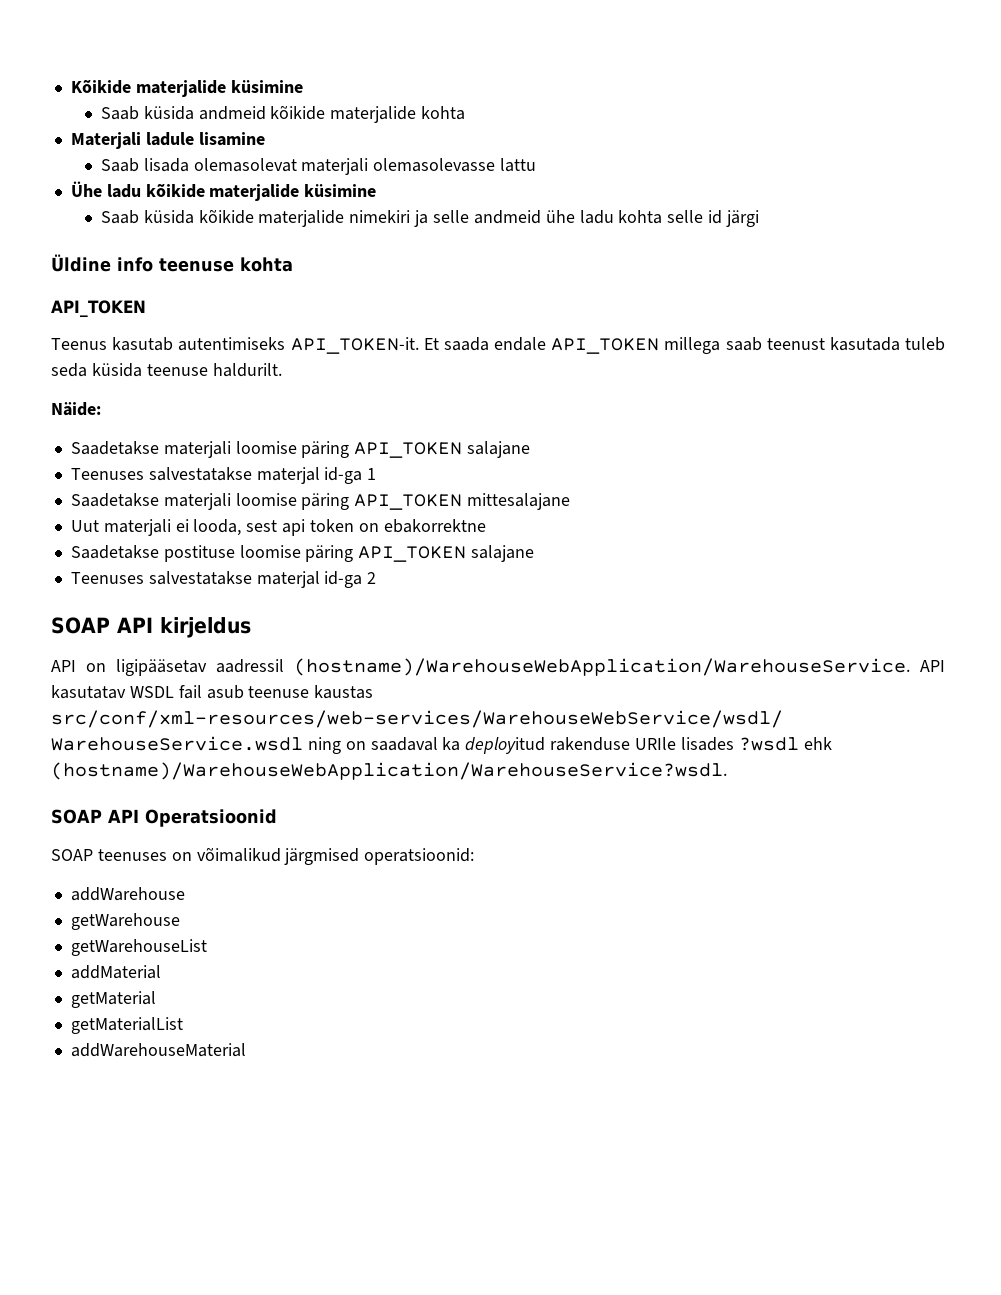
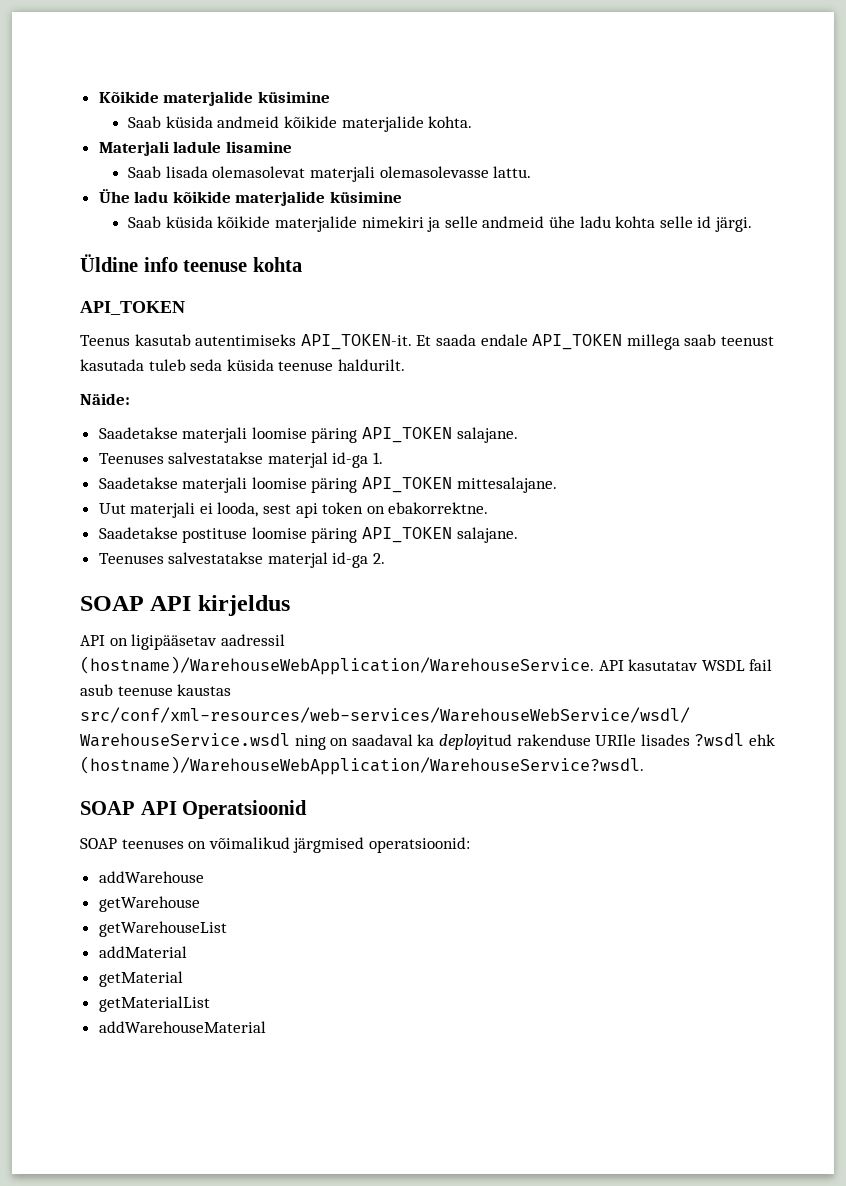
- Saab küsida andmeid kõikide materjalide kohta
+ Saab küsida andmeid kõikide materjalide kohta.
- Saab lisada olemasolevat materjali olemasolevasse lattu
+ Saab lisada olemasolevat materjali olemasolevasse lattu.
- Saab küsida kõikide materjalide nimekiri ja selle andmeid ühe ladu kohta selle id järgi
+ Saab küsida kõikide materjalide nimekiri ja selle andmeid ühe ladu kohta selle id järgi.
- Saadetakse materjali loomise päring API_TOKEN salajane
- Teenuses salvestatakse materjal id-ga 1
- Saadetakse materjali loomise päring API_TOKEN mittesalajane
+ Saadetakse materjali loomise päring API_TOKEN salajane.
+ Teenuses salvestatakse materjal id-ga 1.
+ Saadetakse materjali loomise päring API_TOKEN mittesalajane.
- Uut materjali ei looda, sest api token on ebakorrektne
+ Uut materjali ei looda, sest api token on ebakorrektne.
- Saadetakse postituse loomise päring API_TOKEN salajane
- Teenuses salvestatakse materjal id-ga 2
+ Saadetakse postituse loomise päring API_TOKEN salajane.
+ Teenuses salvestatakse materjal id-ga 2.

